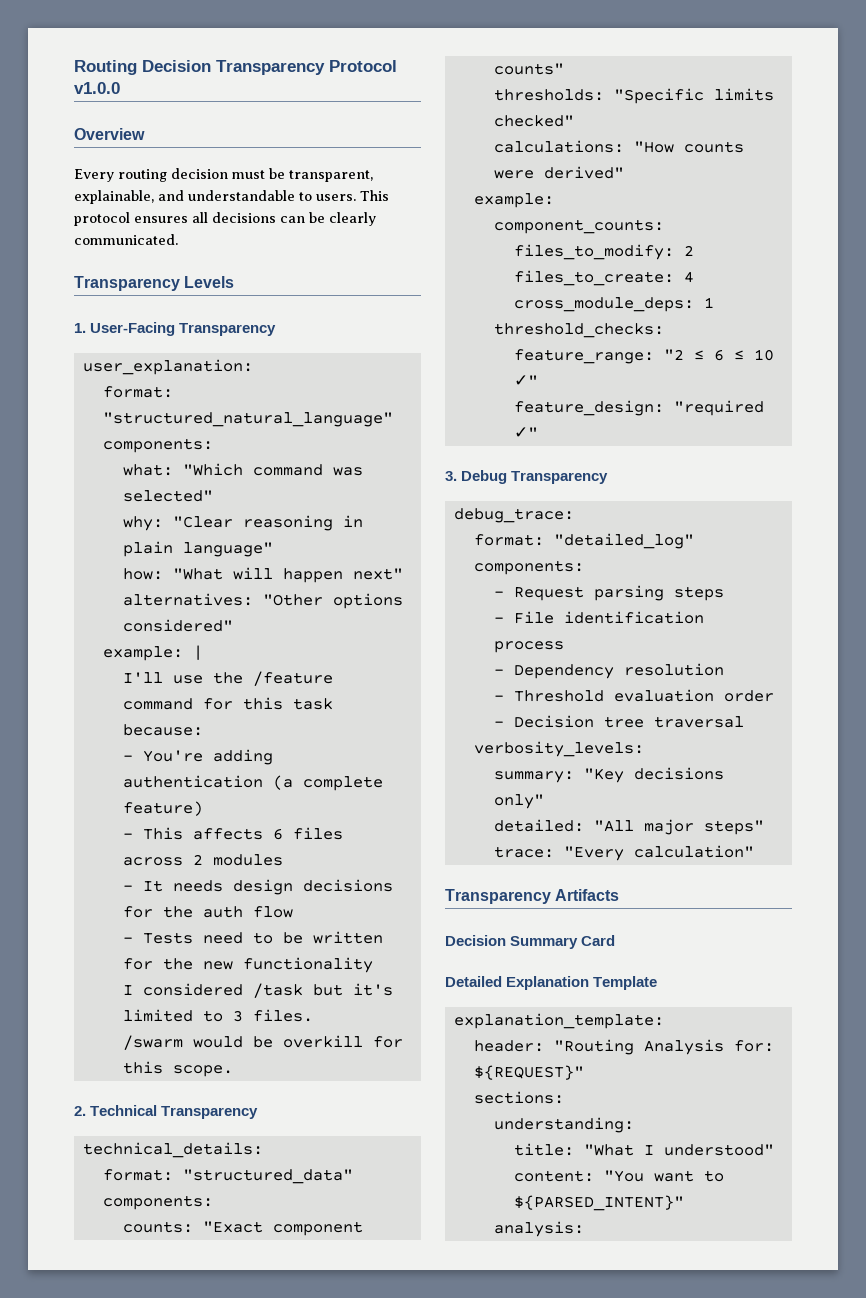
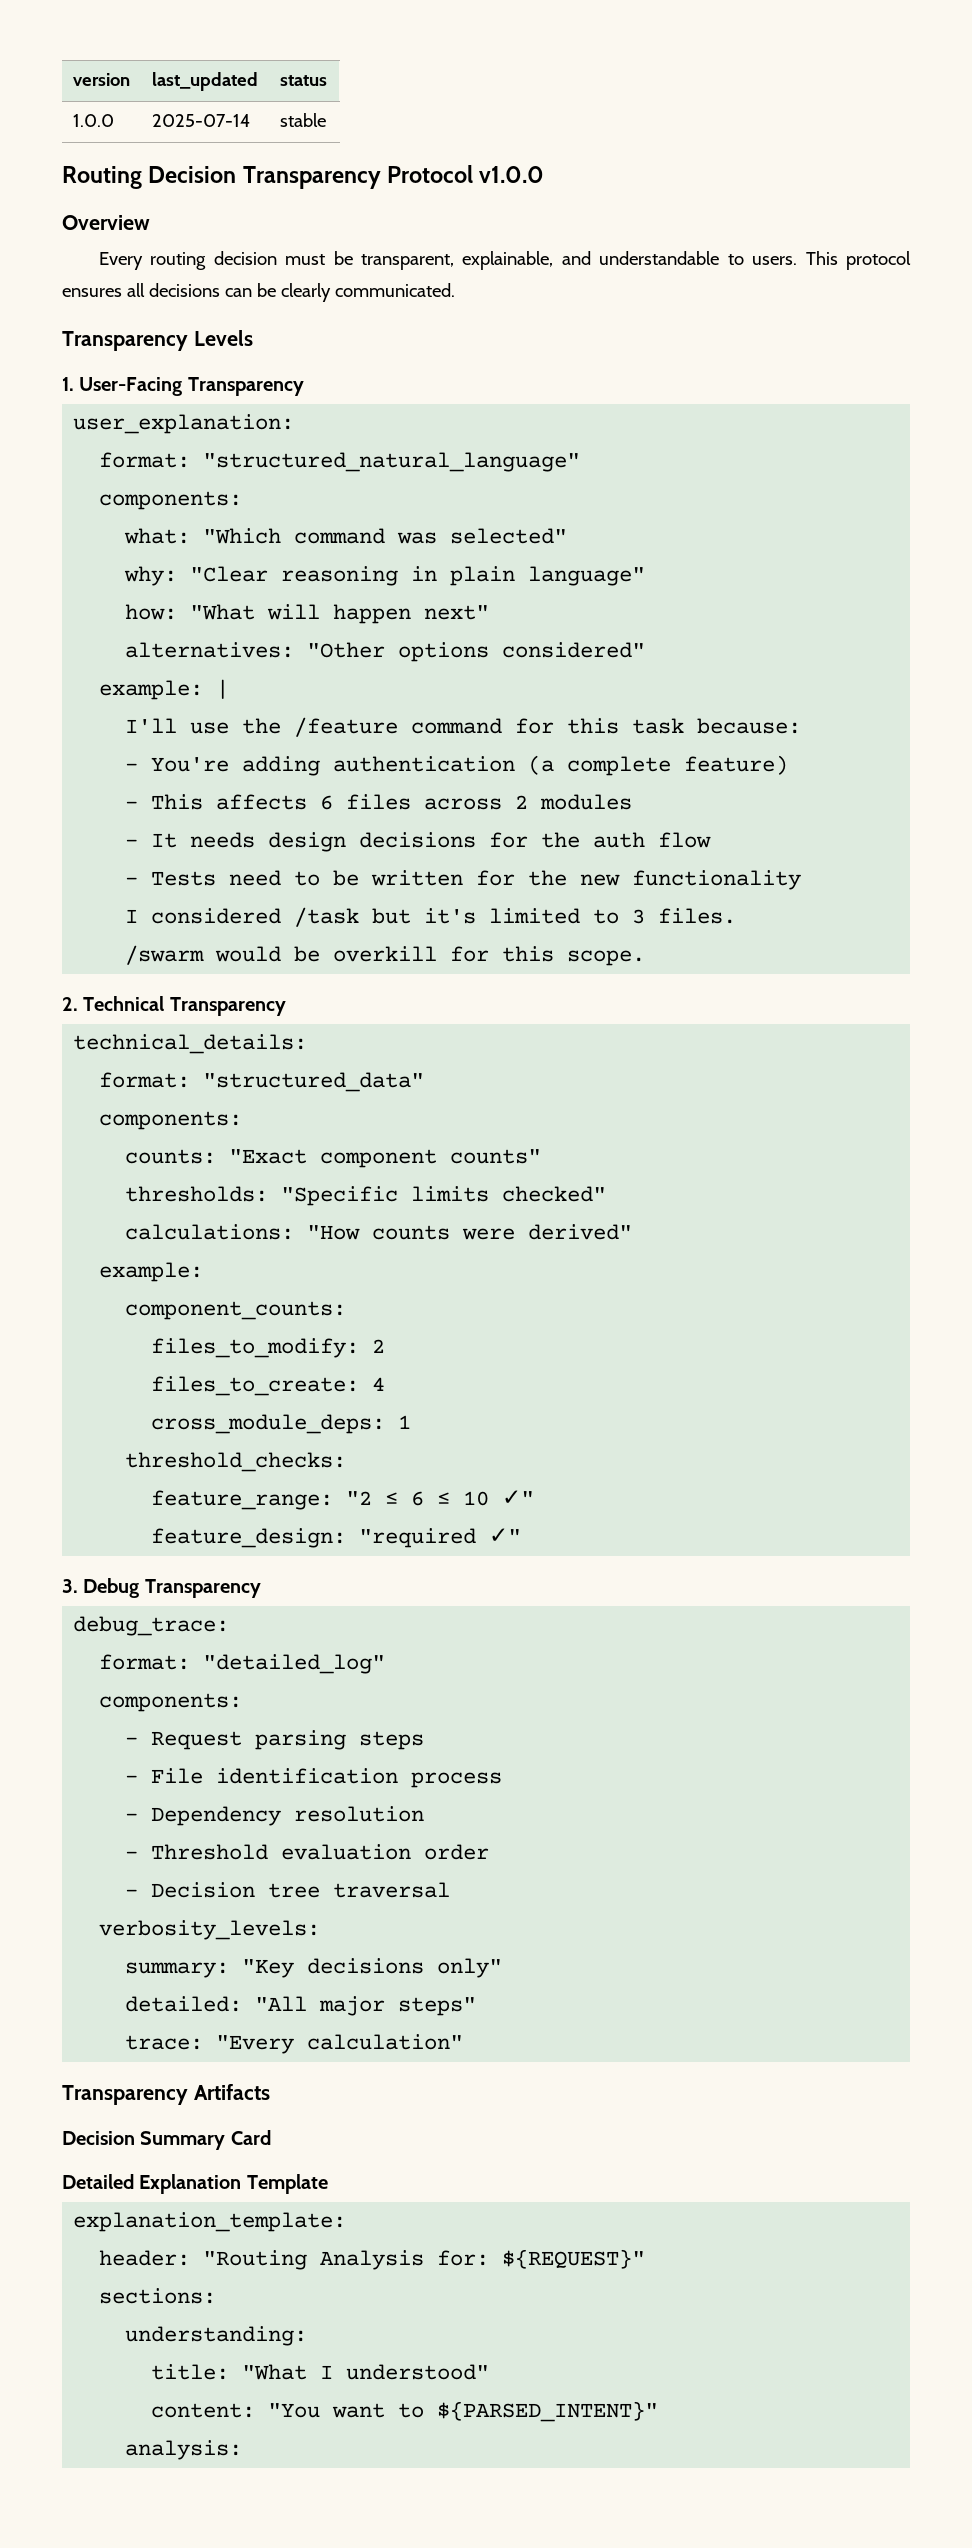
+ version | last_updated | status
+ 1.0.0 | 2025-07-14 | stable

